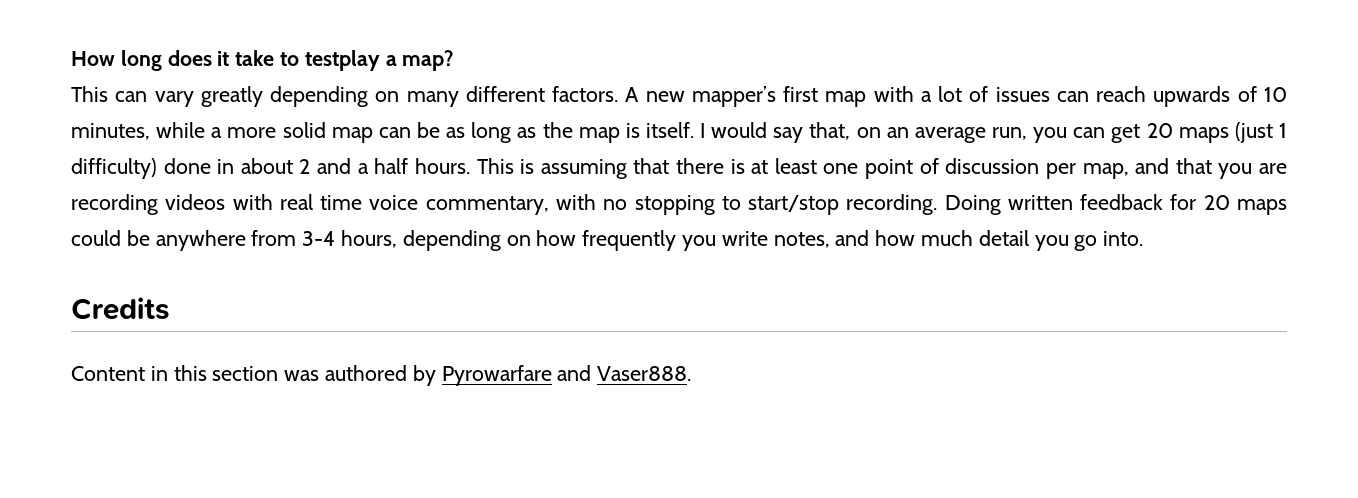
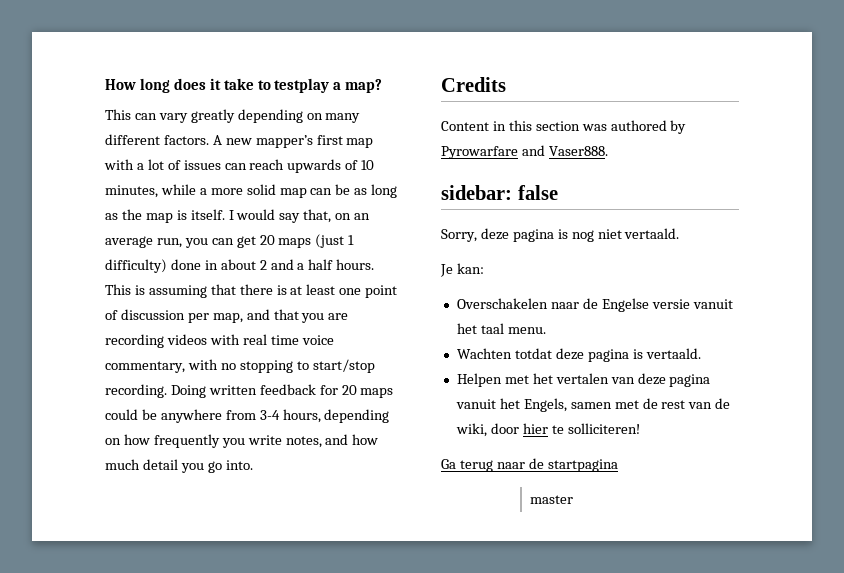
+ sidebar: false
+ Sorry, deze pagina is nog niet vertaald.
+ Je kan:
+ Overschakelen naar de Engelse versie vanuit het taal menu.
+ Wachten totdat deze pagina is vertaald.
+ Helpen met het vertalen van deze pagina vanuit het Engels, samen met de rest van de wiki, door hier te solliciteren!
+ Ga terug naar de startpagina
+ master

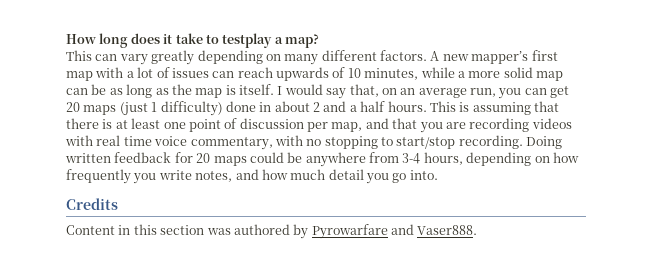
- sidebar: false
- Sorry, deze pagina is nog niet vertaald.
- Je kan:
- Overschakelen naar de Engelse versie vanuit het taal menu.
- Wachten totdat deze pagina is vertaald.
- Helpen met het vertalen van deze pagina vanuit het Engels, samen met de rest van de wiki, door hier te solliciteren!
- Ga terug naar de startpagina
- master

